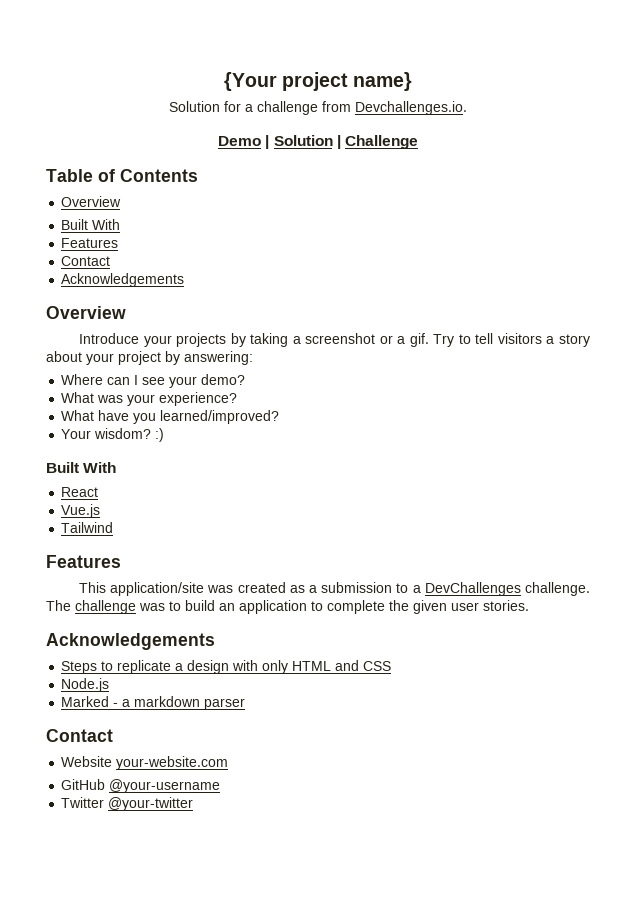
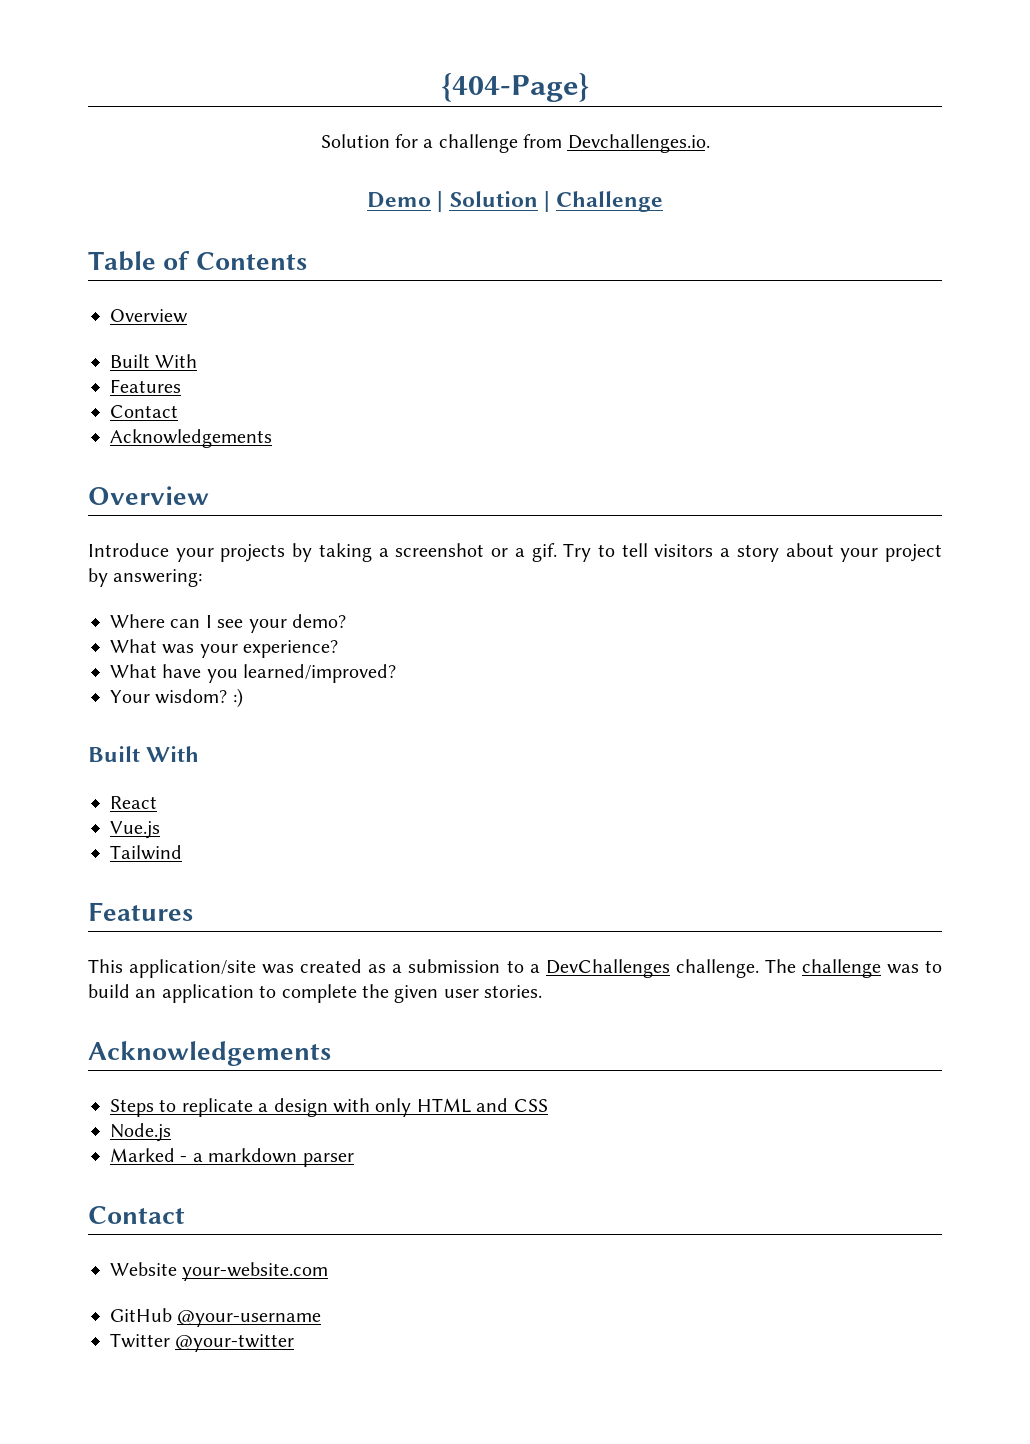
- {Your project name}
+ {404-Page}

